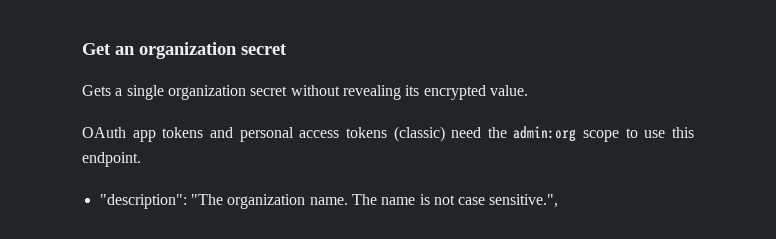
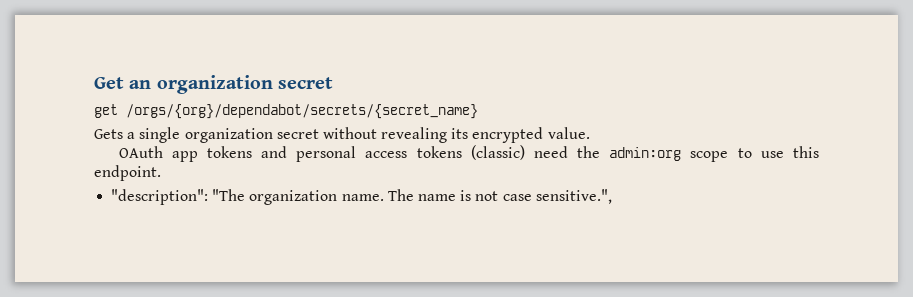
+ get /orgs/{org}/dependabot/secrets/{secret_name}

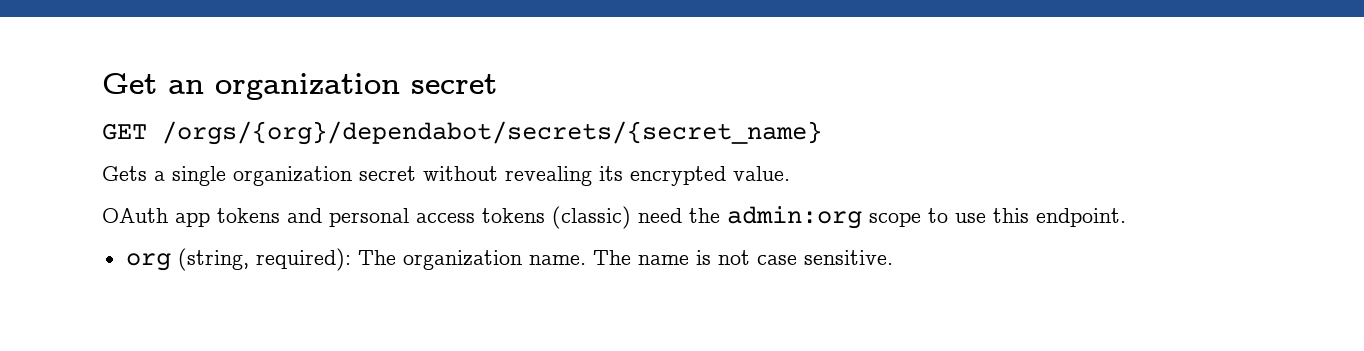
- get /orgs/{org}/dependabot/secrets/{secret_name}
+ GET /orgs/{org}/dependabot/secrets/{secret_name}
- "description": "The organization name.
+ org (string, required): The organization name.
- The name is not case sensitive.",
+ The name is not case sensitive.

